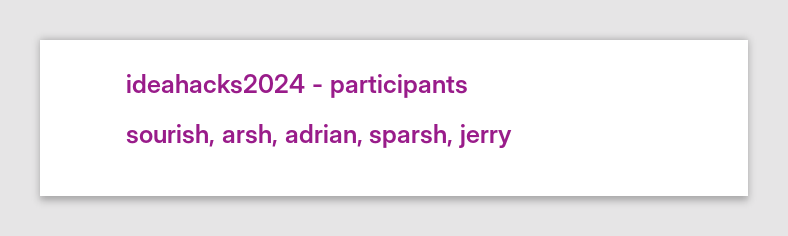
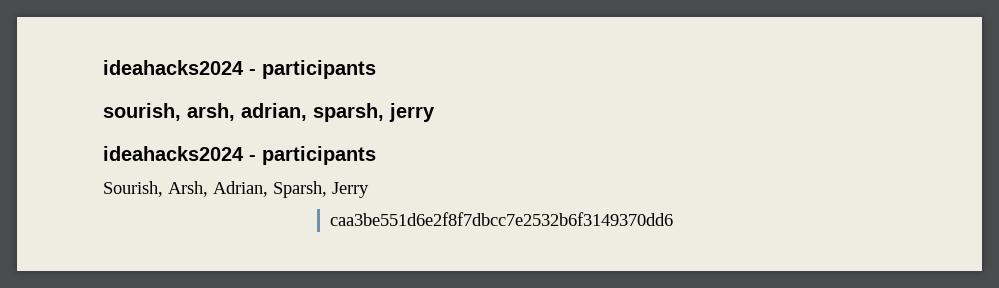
  sourish, arsh, adrian, sparsh, jerry
+ ideahacks2024 - participants
+ Sourish, Arsh, Adrian, Sparsh, Jerry
+ caa3be551d6e2f8f7dbcc7e2532b6f3149370dd6

